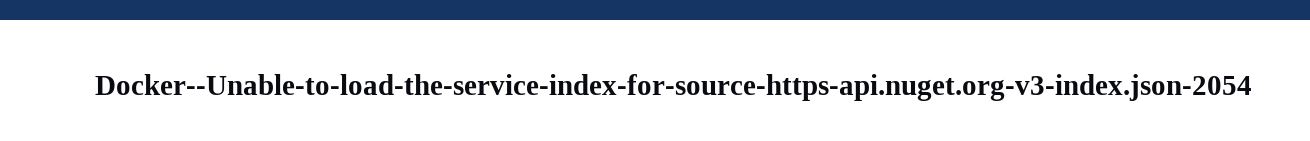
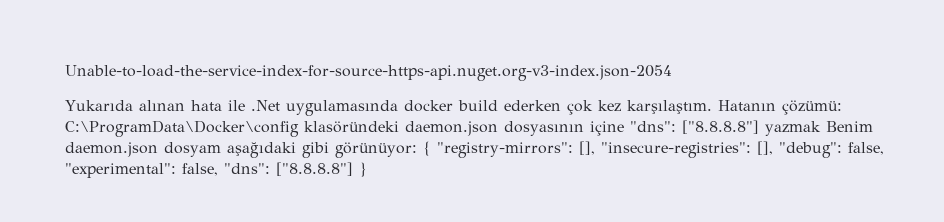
- Docker--Unable-to-load-the-service-index-for-source-https-api.nuget.org-v3-index.json-2054
+ Unable-to-load-the-service-index-for-source-https-api.nuget.org-v3-index.json-2054
+ Yukarıda alınan hata ile .Net uygulamasında docker build ederken çok kez karşılaştım. Hatanın çözümü: C:\ProgramData\Docker\config klasöründeki daemon.json dosyasının içine "dns": ["8.8.8.8"] yazmak Benim daemon.json dosyam aşağıdaki gibi görünüyor: { "registry-mirrors": [], "insecure-registries": [], "debug": false, "experimental": false, "dns": ["8.8.8.8"] }

